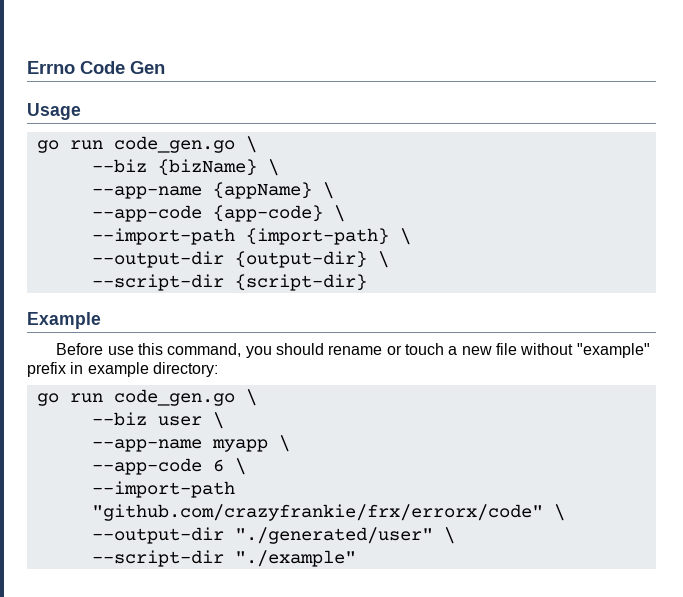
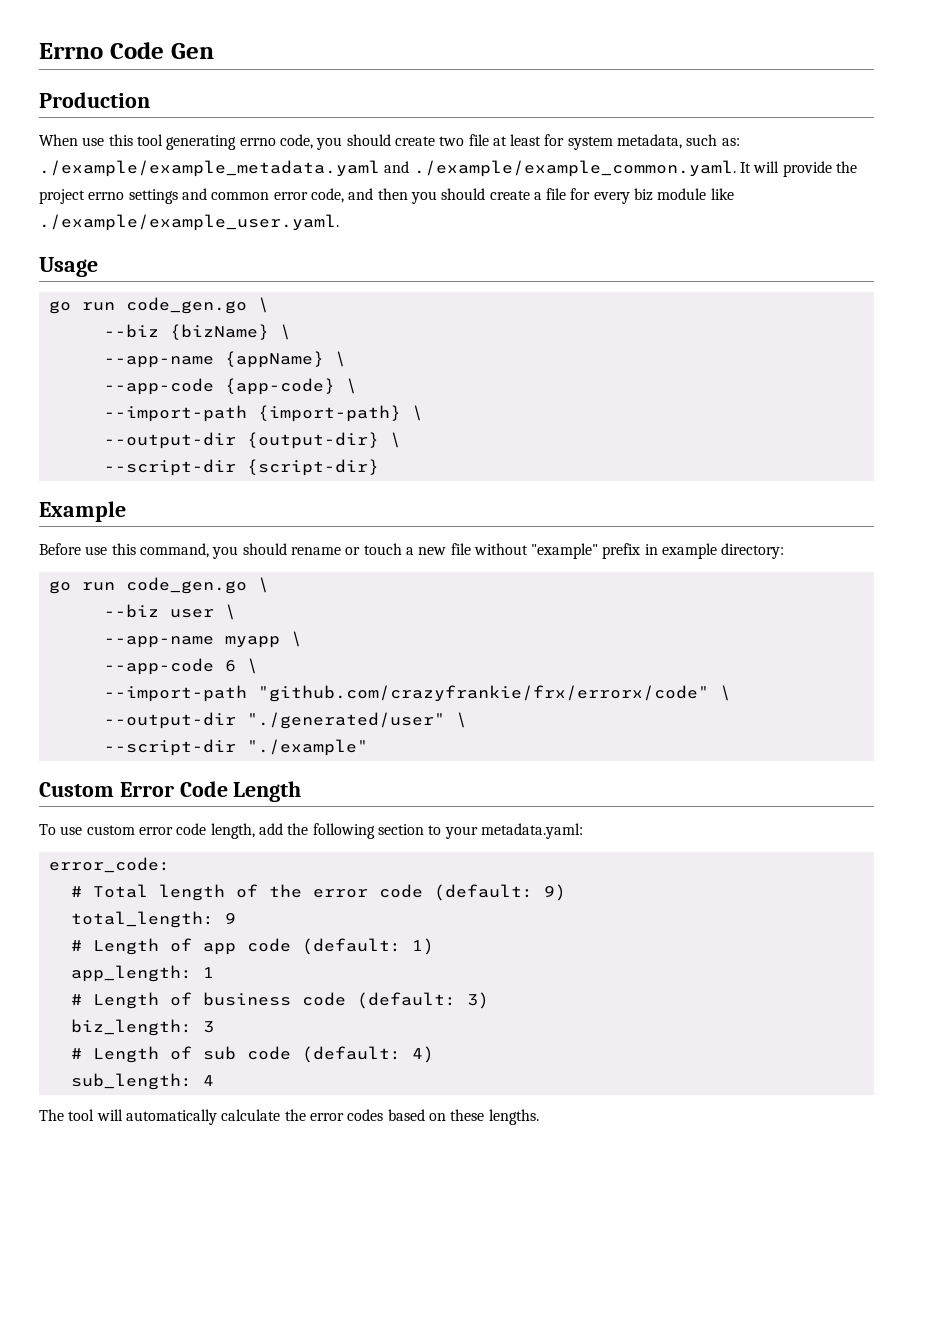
+ Production
+ When use this tool generating errno code, you should create two file at least for system metadata, such as: ./example/example_metadata.yaml and ./example/example_common.yaml. It will provide the project errno settings and common error code, and then you should create a file for every biz module like ./example/example_user.yaml.
+ Custom Error Code Length
+ To use custom error code length, add the following section to your metadata.yaml:
+ error_code:
+ # Total length of the error code (default: 9)
+ total_length: 9
+ # Length of app code (default: 1)
+ app_length: 1
+ # Length of business code (default: 3)
+ biz_length: 3
+ # Length of sub code (default: 4)
+ sub_length: 4
+ The tool will automatically calculate the error codes based on these lengths.

